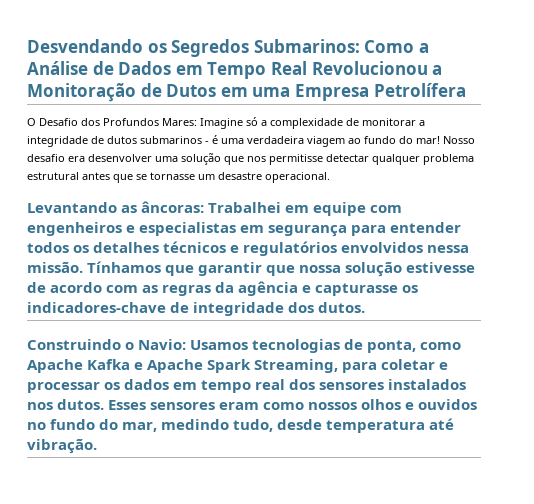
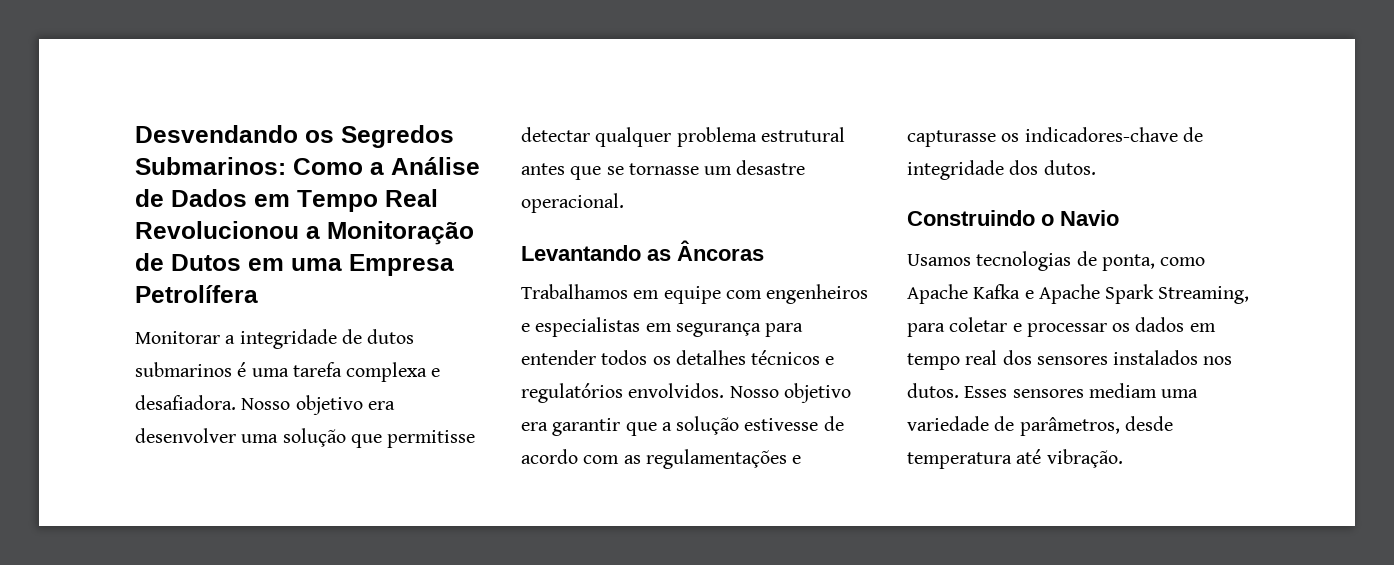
- O Desafio dos Profundos Mares: Imagine só a complexidade de monitorar a integridade de dutos submarinos - é uma verdadeira viagem ao fundo do mar! Nosso desafio era desenvolver uma solução que nos permitisse detectar qualquer problema estrutural antes que se tornasse um desastre operacional.
+ Monitorar a integridade de dutos submarinos é uma tarefa complexa e desafiadora. Nosso objetivo era desenvolver uma solução que permitisse detectar qualquer problema estrutural antes que se tornasse um desastre operacional.
- Levantando as âncoras: Trabalhei em equipe com engenheiros e especialistas em segurança para entender todos os detalhes técnicos e regulatórios envolvidos nessa missão. Tínhamos que garantir que nossa solução estivesse de acordo com as regras da agência e capturasse os indicadores-chave de integridade dos dutos.
+ Levantando as Âncoras
+ Trabalhamos em equipe com engenheiros e especialistas em segurança para entender todos os detalhes técnicos e regulatórios envolvidos. Nosso objetivo era garantir que a solução estivesse de acordo com as regulamentações e capturasse os indicadores-chave de integridade dos dutos.
- Construindo o Navio: Usamos tecnologias de ponta, como Apache Kafka e Apache Spark Streaming, para coletar e processar os dados em tempo real dos sensores instalados nos dutos.
+ Construindo o Navio
+ Usamos tecnologias de ponta, como Apache Kafka e Apache Spark Streaming, para coletar e processar os dados em tempo real dos sensores instalados nos dutos.
- Esses sensores eram como nossos olhos e ouvidos no fundo do mar, medindo tudo, desde temperatura até vibração.
+ Esses sensores mediam uma variedade de parâmetros, desde temperatura até vibração.

